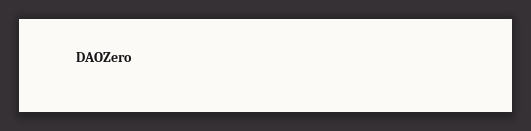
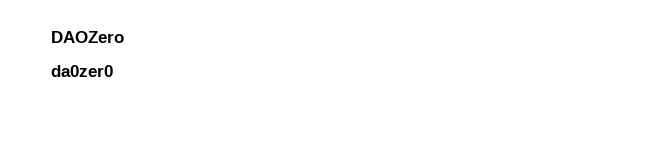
+ da0zer0

